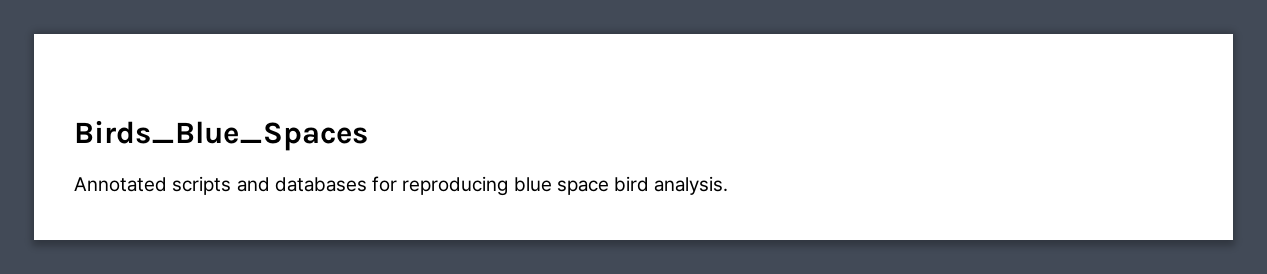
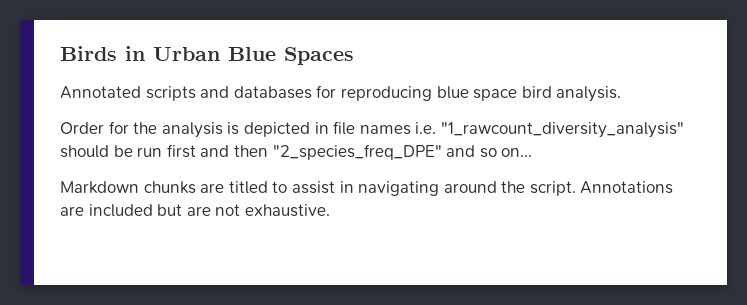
- Birds_Blue_Spaces
+ Birds in Urban Blue Spaces
+ Order for the analysis is depicted in file names i.e. "1_rawcount_diversity_analysis" should be run first and then "2_species_freq_DPE" and so on...
+ Markdown chunks are titled to assist in navigating around the script. Annotations are included but are not exhaustive.

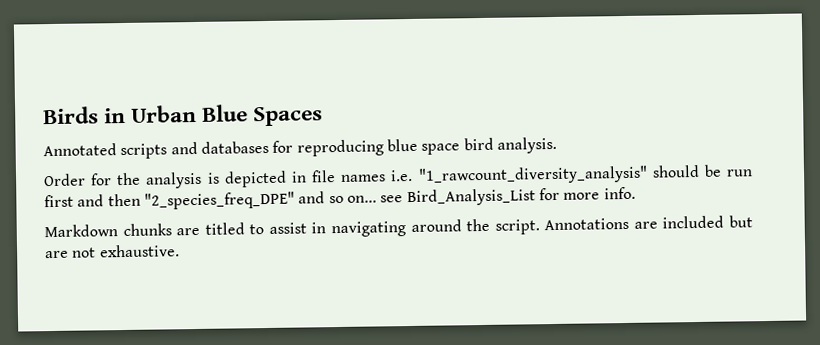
- Order for the analysis is depicted in file names i.e. "1_rawcount_diversity_analysis" should be run first and then "2_species_freq_DPE" and so on...
+ Order for the analysis is depicted in file names i.e. "1_rawcount_diversity_analysis" should be run first and then "2_species_freq_DPE" and so on... see Bird_Analysis_List for more info.

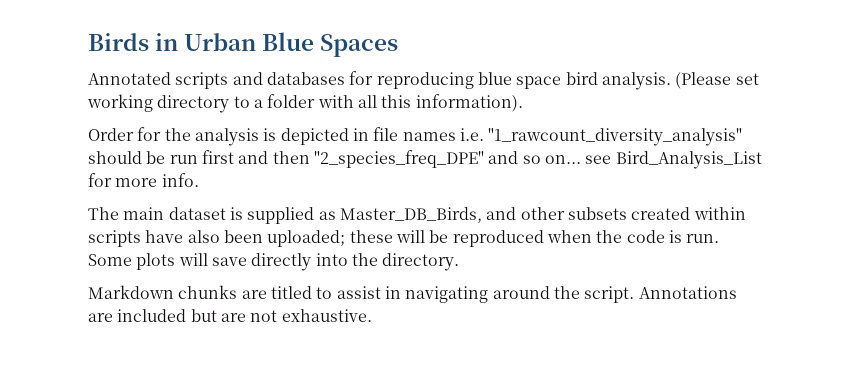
+ (Please set working directory to a folder with all this information).
+ The main dataset is supplied as Master_DB_Birds, and other subsets created within scripts have also been uploaded; these will be reproduced when the code is run. Some plots will save directly into the directory.

